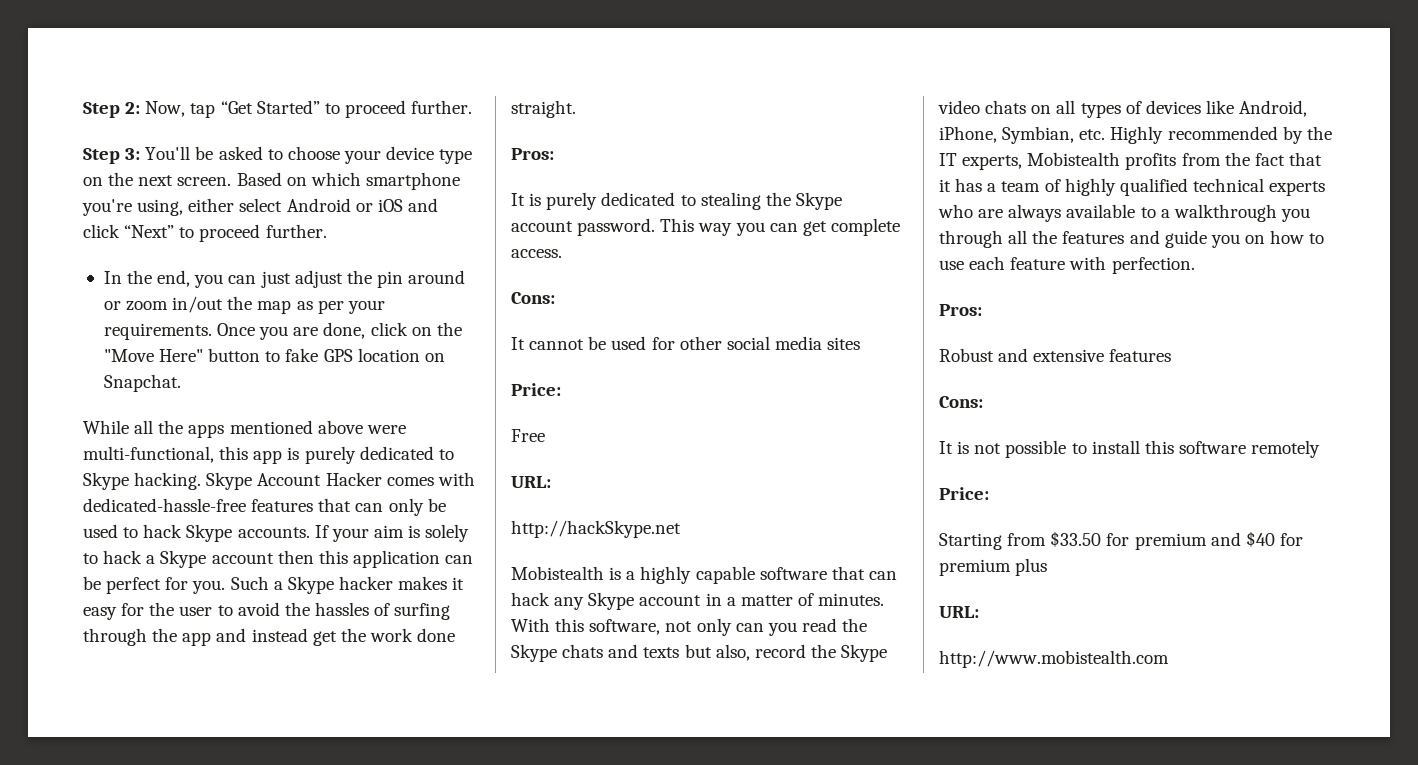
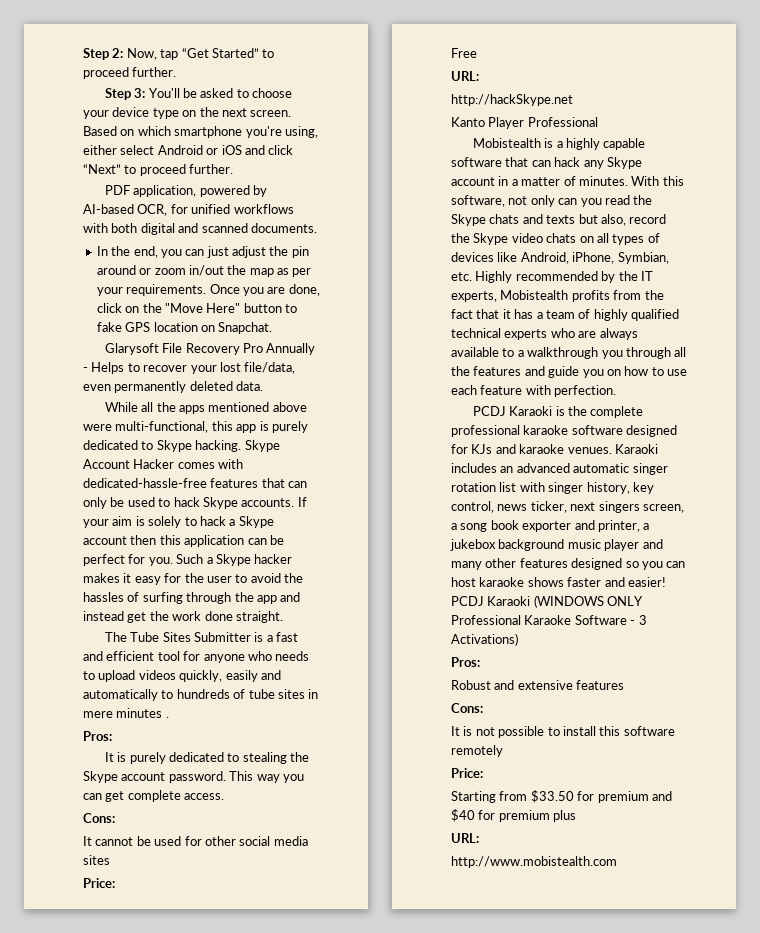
+ PDF application, powered by AI-based OCR, for unified workflows with both digital and scanned documents.
+ Glarysoft File Recovery Pro Annually - Helps to recover your lost file/data, even permanently deleted data.
+ The Tube Sites Submitter is a fast and efficient tool for anyone who needs to upload videos quickly, easily and automatically to hundreds of tube sites in mere minutes .
+ Kanto Player Professional
+ PCDJ Karaoki is the complete professional karaoke software designed for KJs and karaoke venues. Karaoki includes an advanced automatic singer rotation list with singer history, key control, news ticker, next singers screen, a song book exporter and printer, a jukebox background music player and many other features designed so you can host karaoke shows faster and easier! PCDJ Karaoki (WINDOWS ONLY Professional Karaoke Software - 3 Activations)

